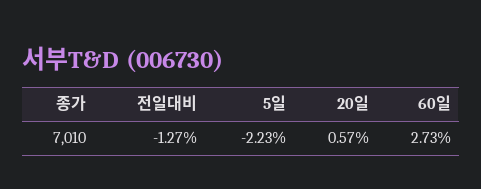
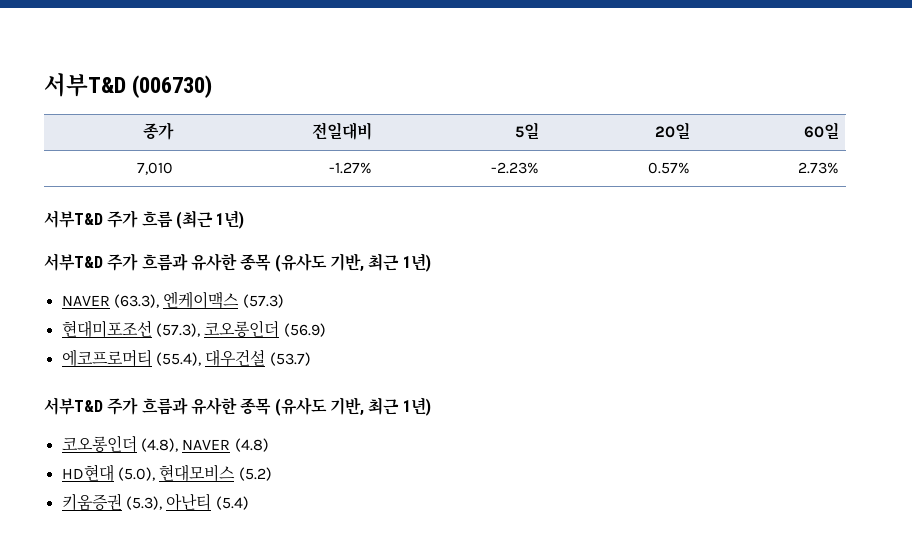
+ 서부T&D 주가 흐름 (최근 1년)
+ 서부T&D 주가 흐름과 유사한 종목 (유사도 기반, 최근 1년)
+ NAVER (63.3), 엔케이맥스 (57.3)
+ 현대미포조선 (57.3), 코오롱인더 (56.9)
+ 에코프로머티 (55.4), 대우건설 (53.7)
+ 서부T&D 주가 흐름과 유사한 종목 (유사도 기반, 최근 1년)
+ 코오롱인더 (4.8), NAVER (4.8)
+ HD현대 (5.0), 현대모비스 (5.2)
+ 키움증권 (5.3), 아난티 (5.4)

